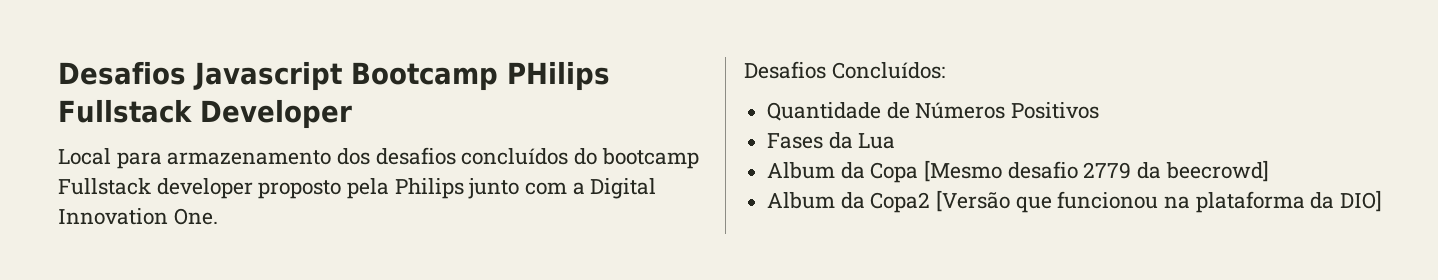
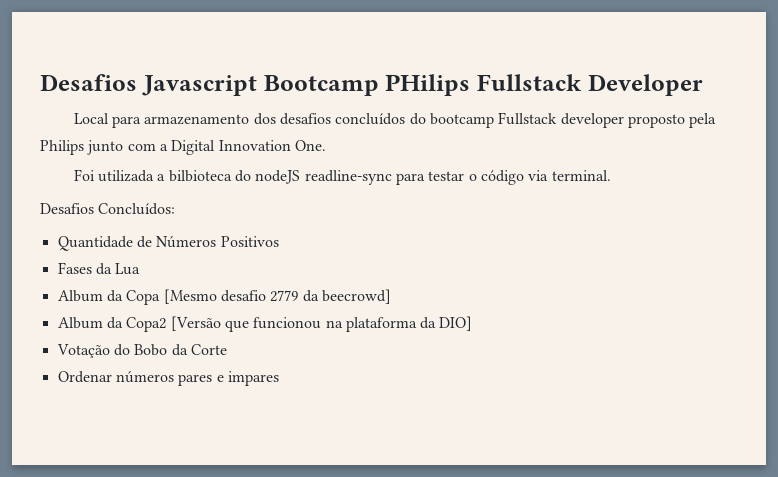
+ Foi utilizada a bilbioteca do nodeJS readline-sync para testar o código via terminal.
+ Votação do Bobo da Corte
+ Ordenar números pares e impares

